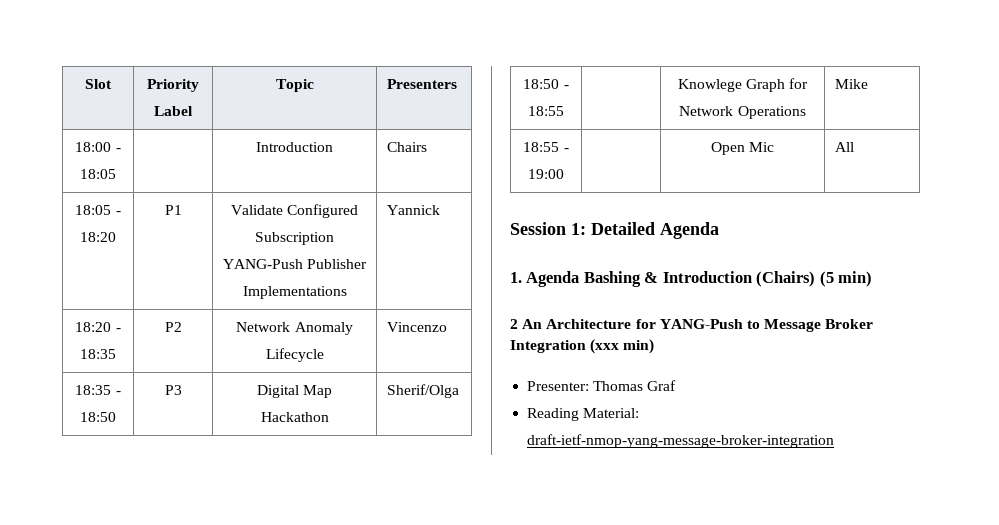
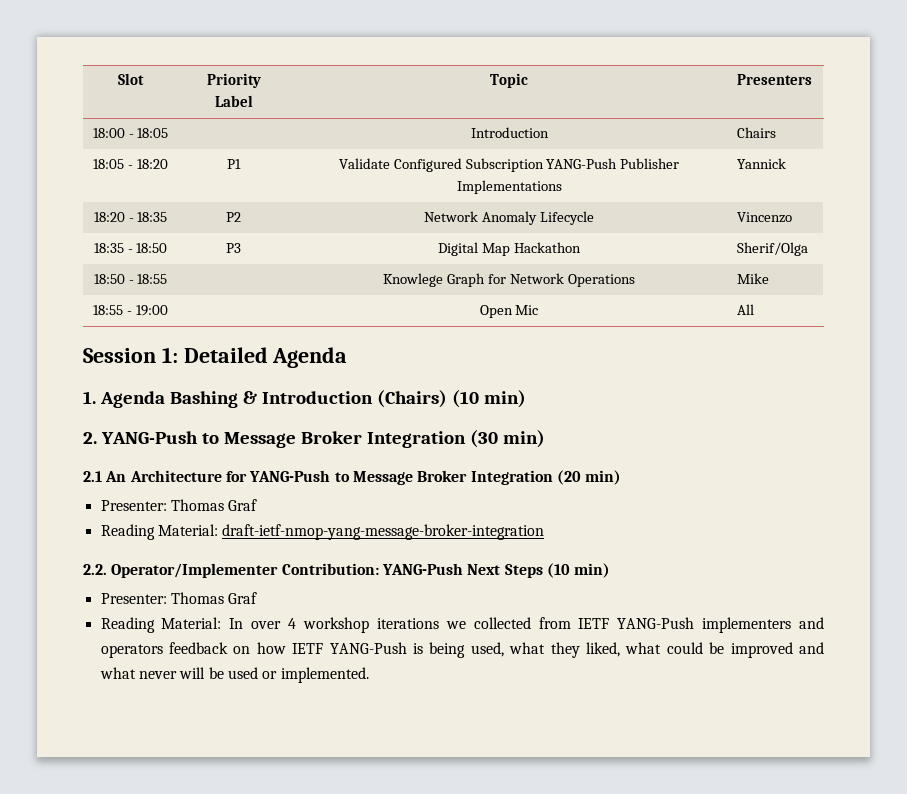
- 1. Agenda Bashing & Introduction (Chairs) (5 min)
- 2 An Architecture for YANG-Push to Message Broker Integration (xxx min)
+ 1. Agenda Bashing & Introduction (Chairs) (10 min)
+ 2. YANG-Push to Message Broker Integration (30 min)
+ 2.1 An Architecture for YANG-Push to Message Broker Integration (20 min)
+ 2.2. Operator/Implementer Contribution: YANG-Push Next Steps (10 min)
+ Presenter: Thomas Graf
+ Reading Material: In over 4 workshop iterations we collected from IETF YANG-Push implementers and operators feedback on how IETF YANG-Push is being used, what they liked, what could be improved and what never will be used or implemented.

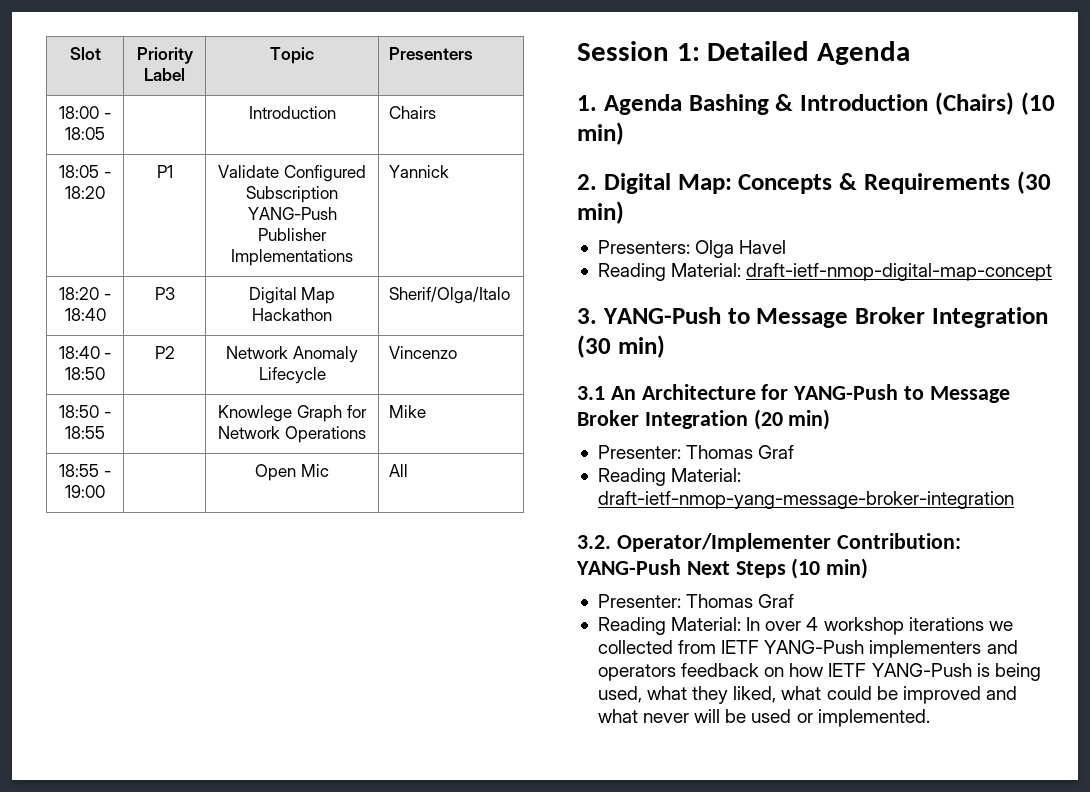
- 18:20 - 18:35 | P2 | Network Anomaly Lifecycle | Vincenzo
+ 18:20 - 18:40 | P3 | Digital Map Hackathon | Sherif/Olga/Italo
+ 18:40 - 18:50 | P2 | Network Anomaly Lifecycle | Vincenzo
- 18:35 - 18:50 | P3 | Digital Map Hackathon | Sherif/Olga
- 2. YANG-Push to Message Broker Integration (30 min)
+ 2. Digital Map: Concepts & Requirements (30 min)
+ Presenters: Olga Havel
+ Reading Material: draft-ietf-nmop-digital-map-concept
+ 3. YANG-Push to Message Broker Integration (30 min)
- 2.1 An Architecture for YANG-Push to Message Broker Integration (20 min)
+ 3.1 An Architecture for YANG-Push to Message Broker Integration (20 min)
- 2.2. Operator/Implementer Contribution: YANG-Push Next Steps (10 min)
+ 3.2. Operator/Implementer Contribution: YANG-Push Next Steps (10 min)

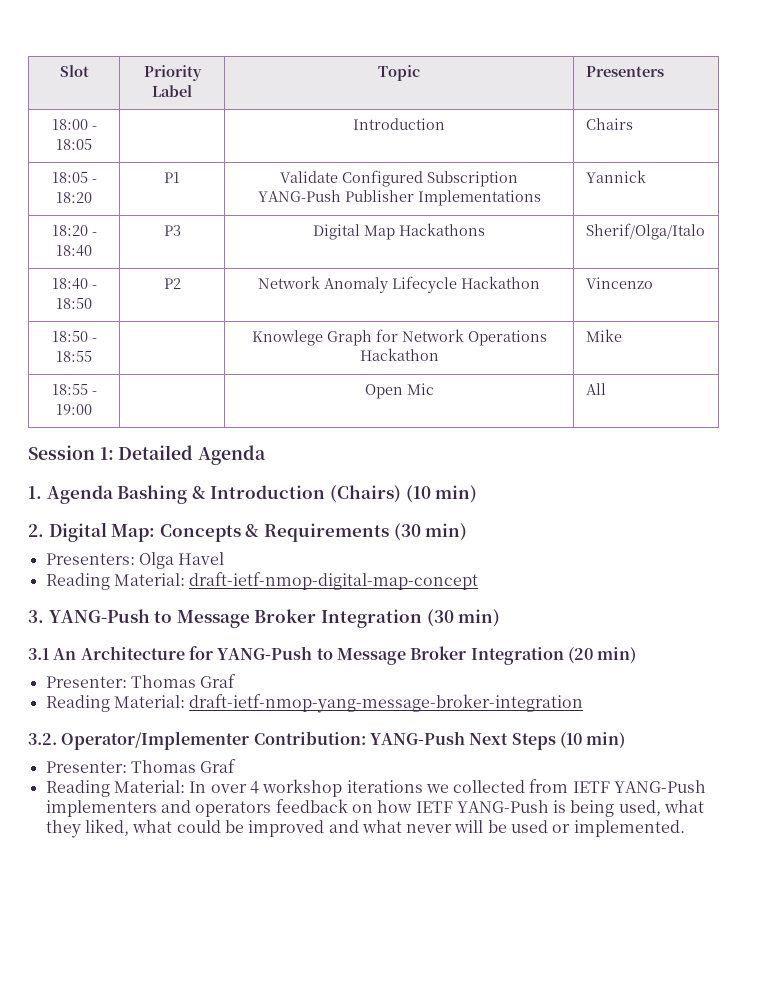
- 18:20 - 18:40 | P3 | Digital Map Hackathon | Sherif/Olga/Italo
+ 18:20 - 18:40 | P3 | Digital Map Hackathons | Sherif/Olga/Italo
- 18:40 - 18:50 | P2 | Network Anomaly Lifecycle | Vincenzo
+ 18:40 - 18:50 | P2 | Network Anomaly Lifecycle Hackathon | Vincenzo
- 18:50 - 18:55 | | Knowlege Graph for Network Operations | Mike
+ 18:50 - 18:55 | | Knowlege Graph for Network Operations Hackathon | Mike

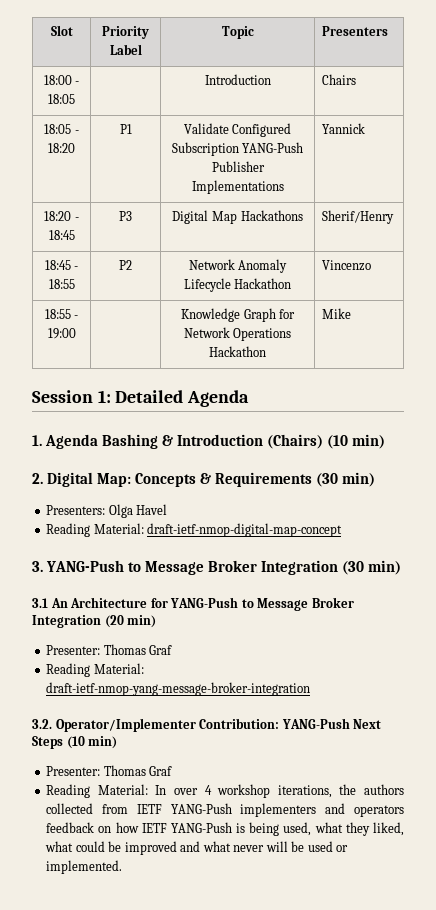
- 18:20 - 18:40 | P3 | Digital Map Hackathons | Sherif/Olga/Italo
- 18:40 - 18:50 | P2 | Network Anomaly Lifecycle Hackathon | Vincenzo
+ 18:20 - 18:45 | P3 | Digital Map Hackathons | Sherif/Henry
+ 18:45 - 18:55 | P2 | Network Anomaly Lifecycle Hackathon | Vincenzo
- 18:50 - 18:55 | | Knowlege Graph for Network Operations Hackathon | Mike
+ 18:55 - 19:00 | | Knowledge Graph for Network Operations Hackathon | Mike
- 18:55 - 19:00 | | Open Mic | All
- Reading Material: In over 4 workshop iterations we collected from IETF YANG-Push implementers and operators feedback on how IETF YANG-Push is being used, what they liked, what could be improved and what never will be used or implemented.
+ Reading Material: In over 4 workshop iterations, the authors collected from IETF YANG-Push implementers and operators feedback on how IETF YANG-Push is being used, what they liked, what could be improved and what never will be used or implemented.

